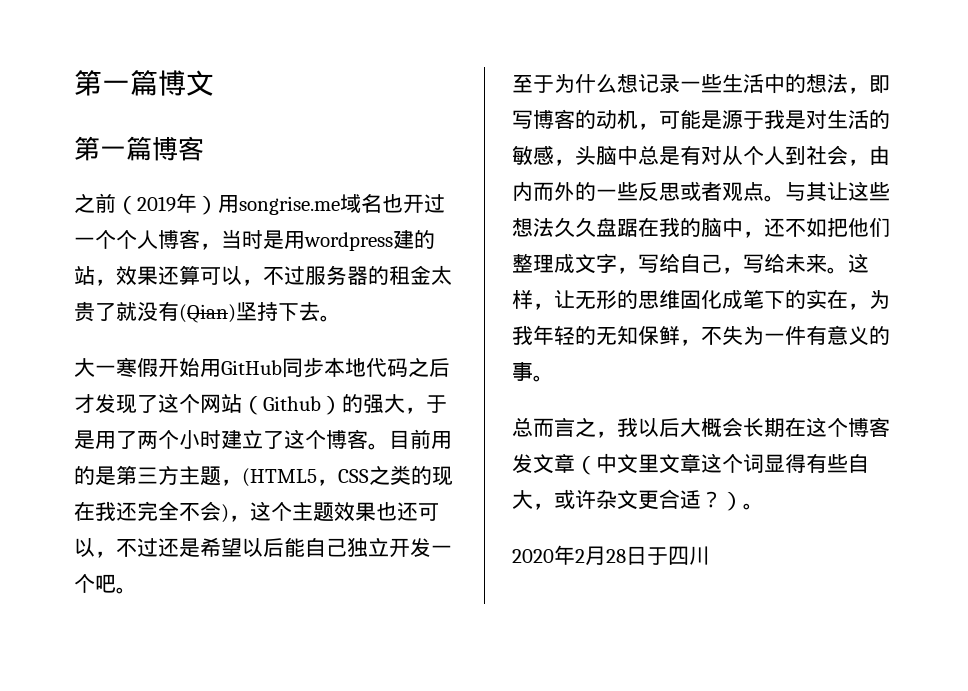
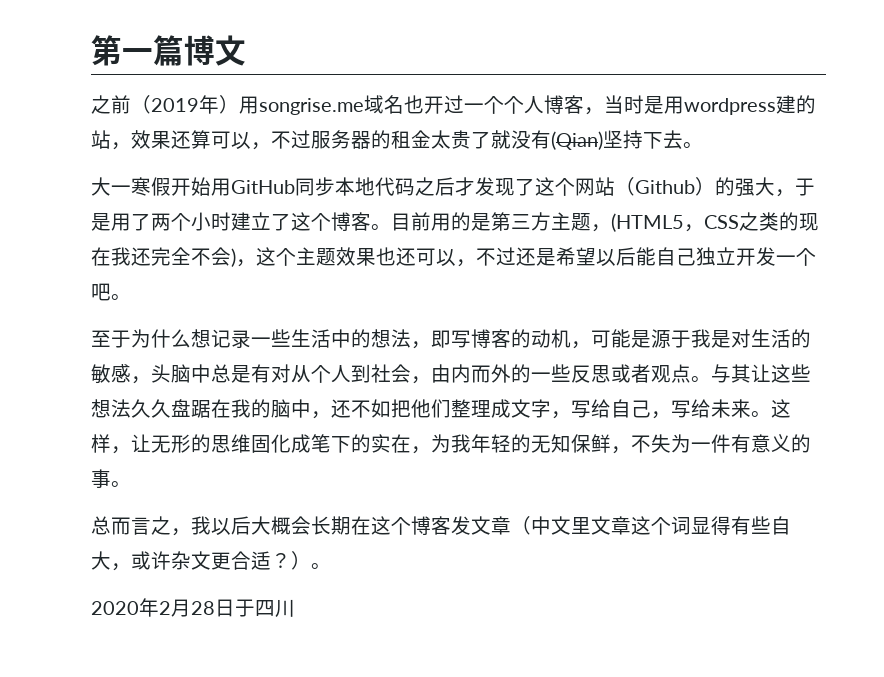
- 第一篇博客

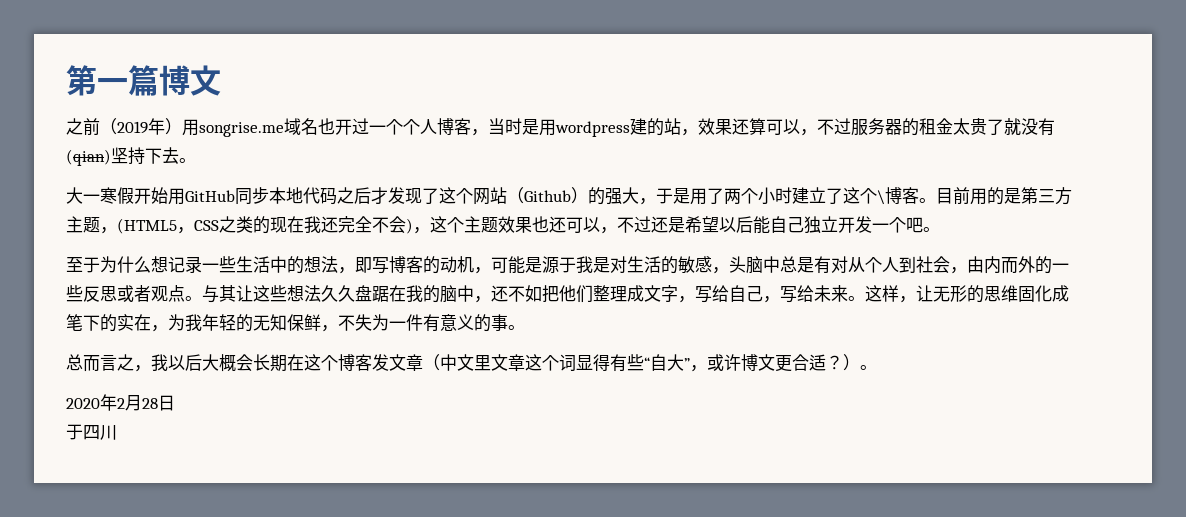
- 之前（2019年）用songrise.me域名也开过一个个人博客，当时是用wordpress建的站，效果还算可以，不过服务器的租金太贵了就没有(Qian)坚持下去。
+ 之前（2019年）用songrise.me域名也开过一个个人博客，当时是用wordpress建的站，效果还算可以，不过服务器的租金太贵了就没有(qian)坚持下去。
- 大一寒假开始用GitHub同步本地代码之后才发现了这个网站（Github）的强大，于是用了两个小时建立了这个博客。
+ 大一寒假开始用GitHub同步本地代码之后才发现了这个网站（Github）的强大，于是用了两个小时建立了这个\博客。
- 总而言之，我以后大概会长期在这个博客发文章（中文里文章这个词显得有些自大，或许杂文更合适？）。
+ 总而言之，我以后大概会长期在这个博客发文章（中文里文章这个词显得有些“自大”，或许博文更合适？）。
- 2020年2月28日于四川
+ 2020年2月28日
+ 于四川

